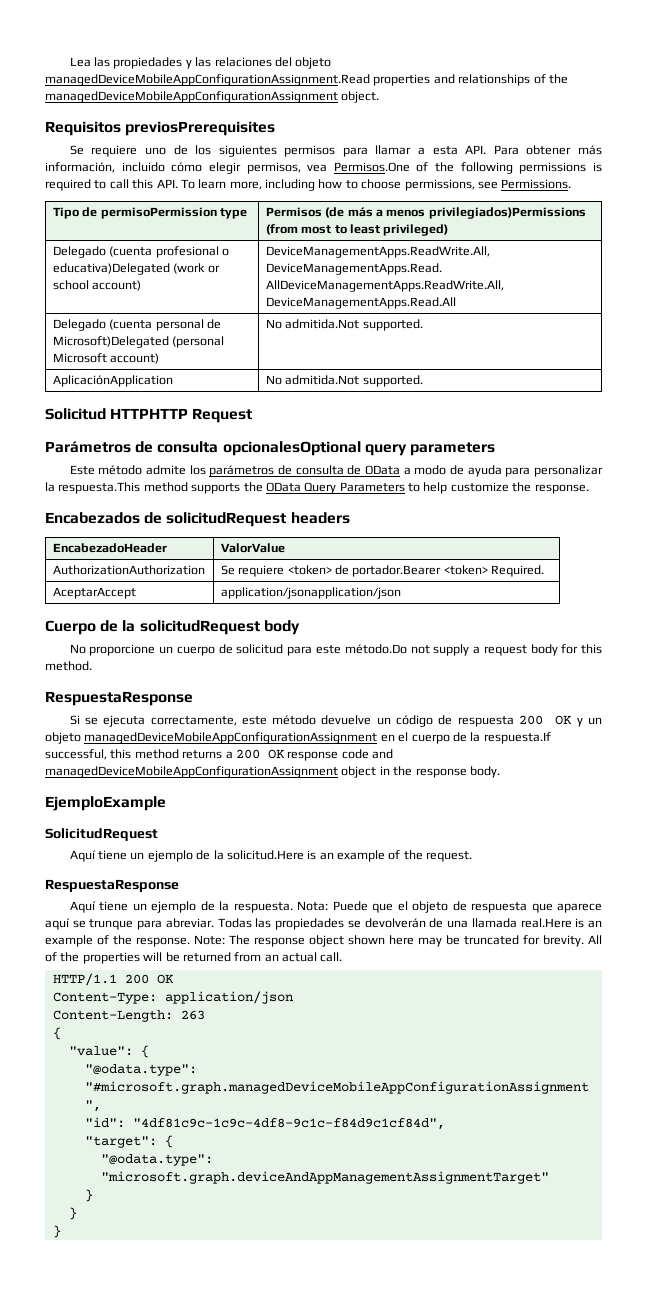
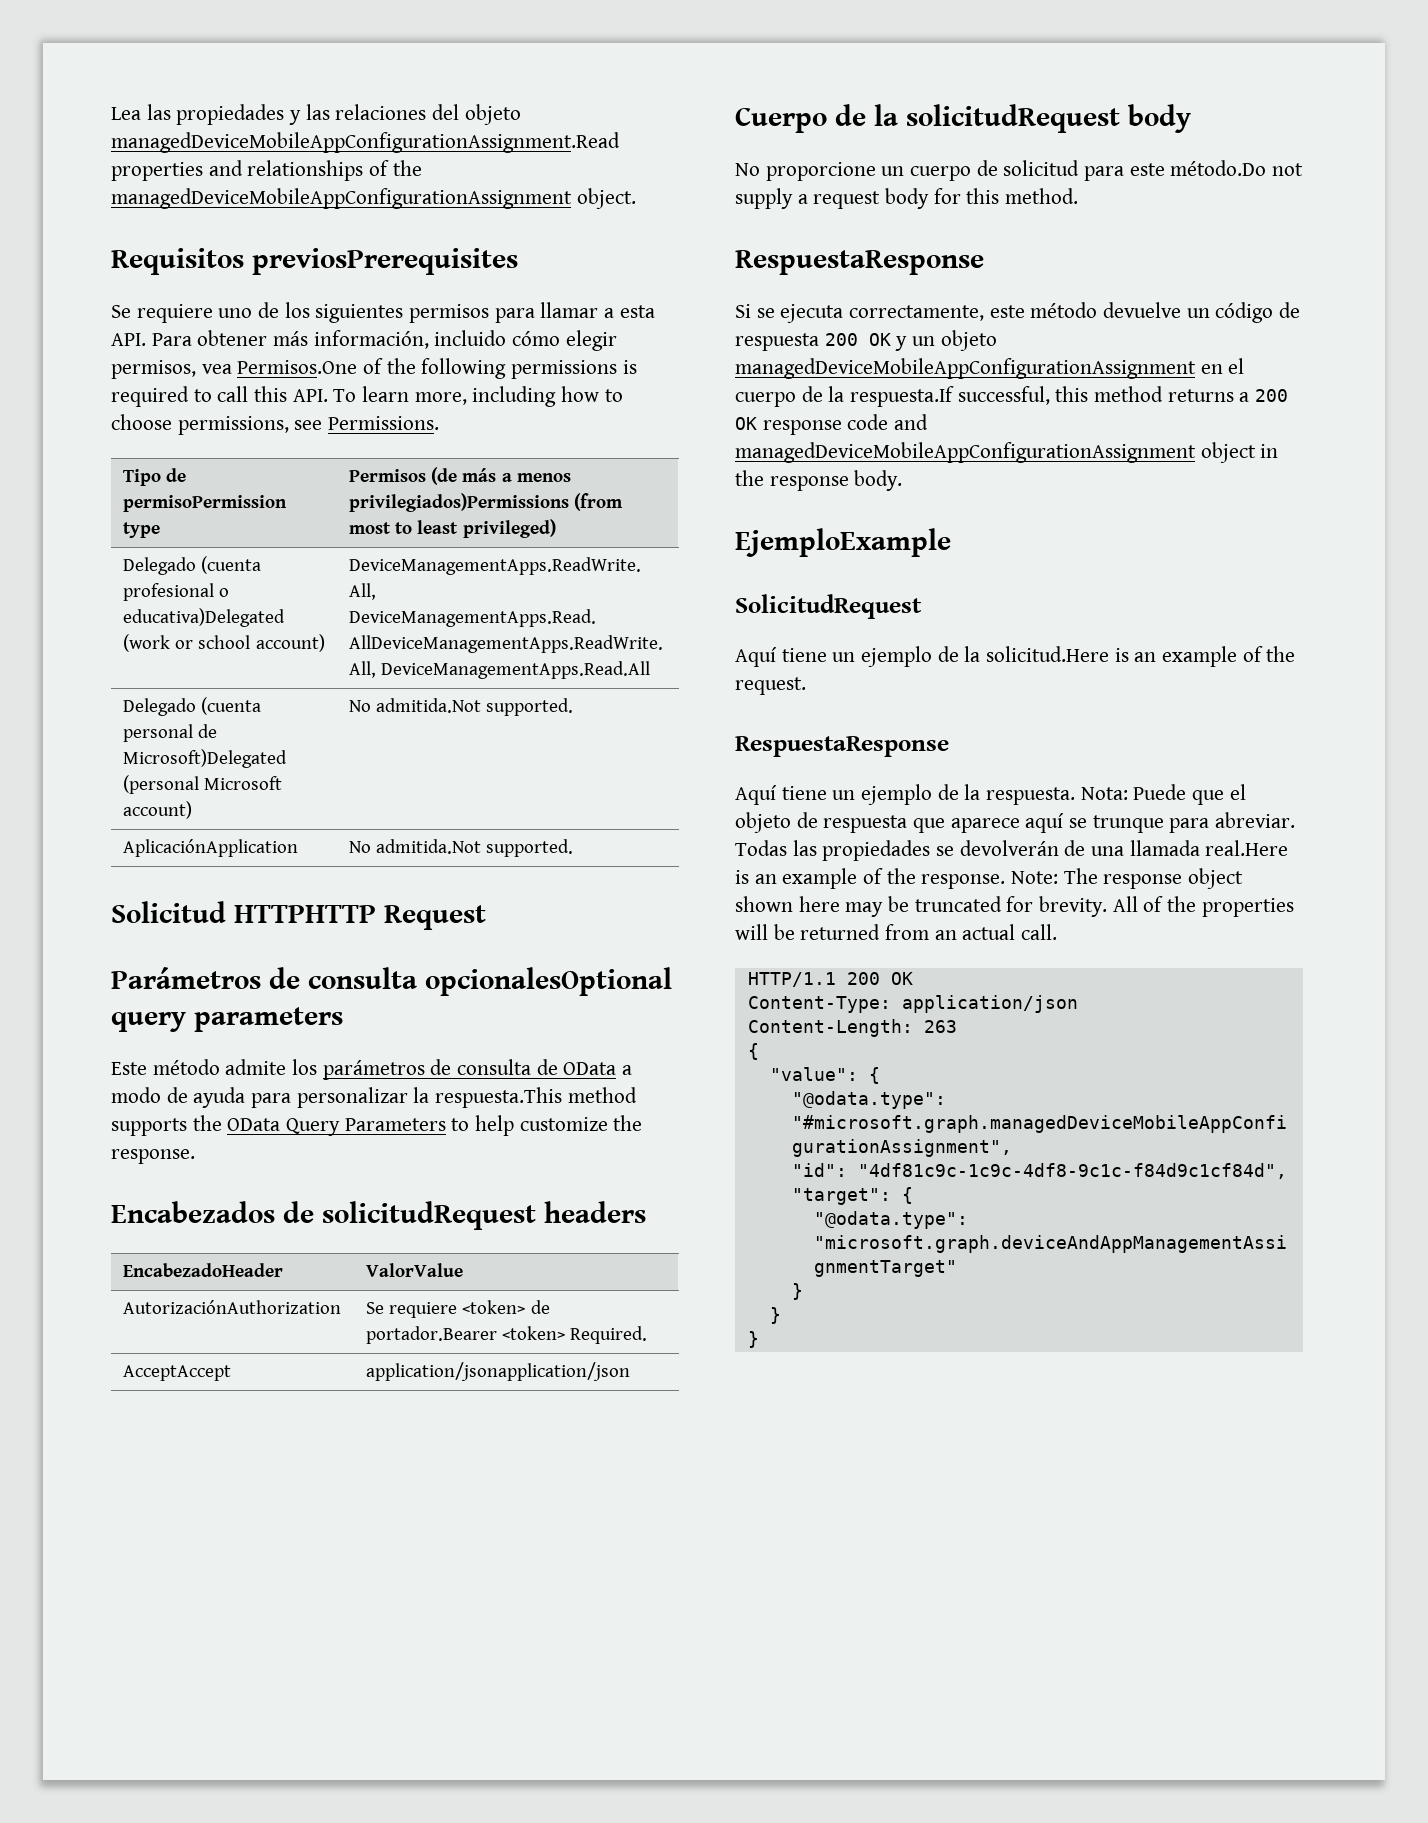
- AuthorizationAuthorization | Se requiere <token> de portador.Bearer <token> Required.
+ AutorizaciónAuthorization | Se requiere <token> de portador.Bearer <token> Required.
- AceptarAccept | application/jsonapplication/json
+ AcceptAccept | application/jsonapplication/json

